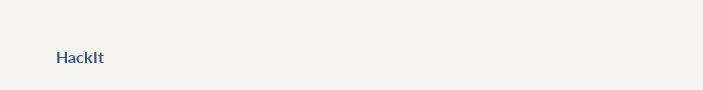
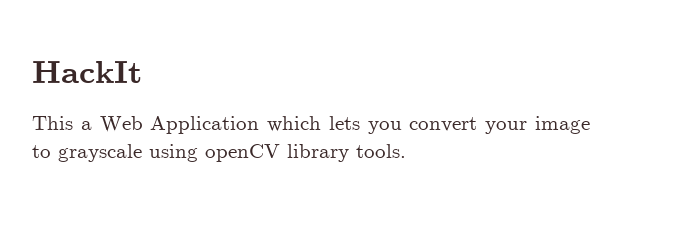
+ This a Web Application which lets you convert your image to grayscale using openCV library tools.

